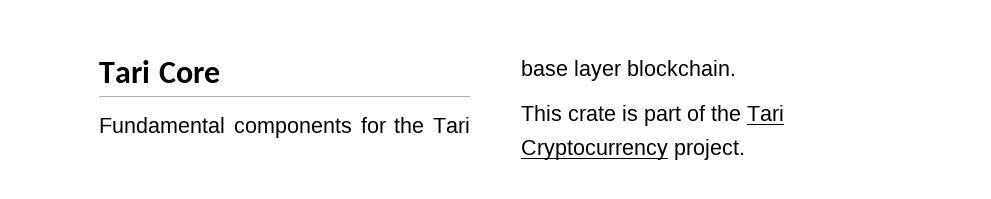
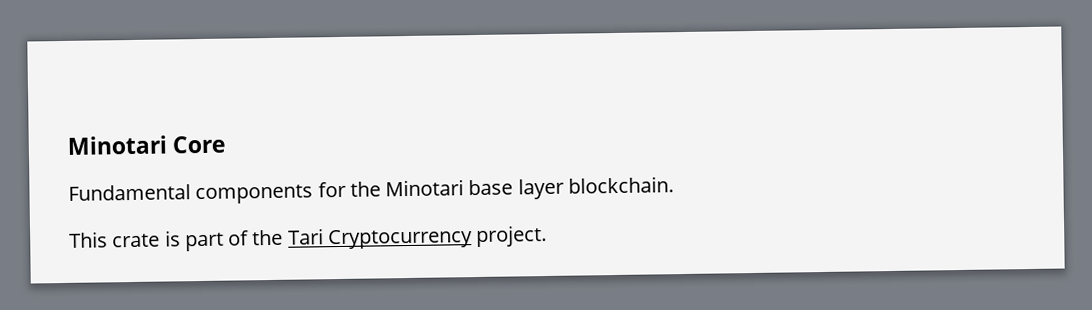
- Tari Core
+ Minotari Core
- Fundamental components for the Tari base layer blockchain.
+ Fundamental components for the Minotari base layer blockchain.

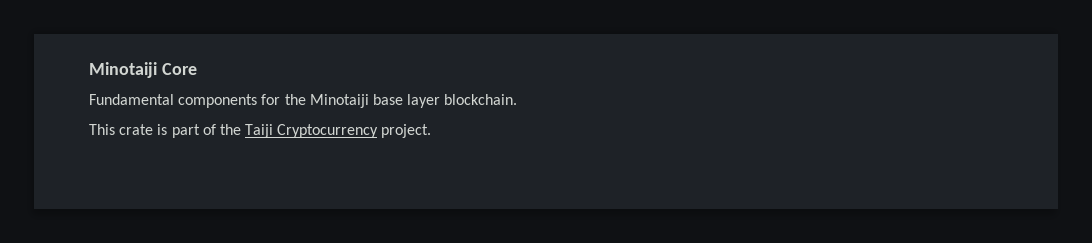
- Minotari Core
+ Minotaiji Core
- Fundamental components for the Minotari base layer blockchain.
+ Fundamental components for the Minotaiji base layer blockchain.
- This crate is part of the Tari Cryptocurrency project.
+ This crate is part of the Taiji Cryptocurrency project.

